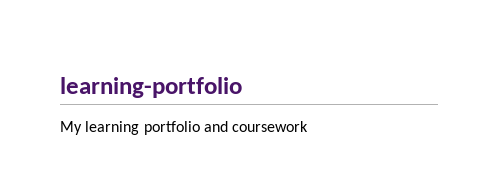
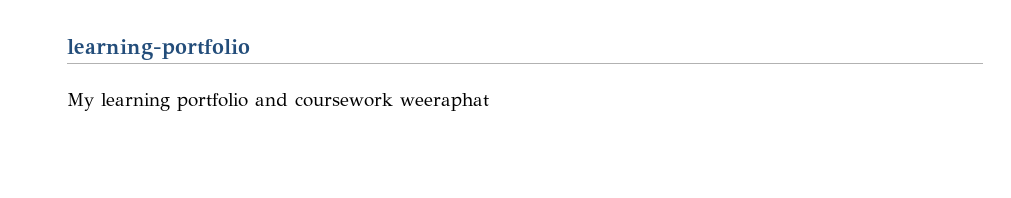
- My learning portfolio and coursework
+ My learning portfolio and coursework weeraphat

